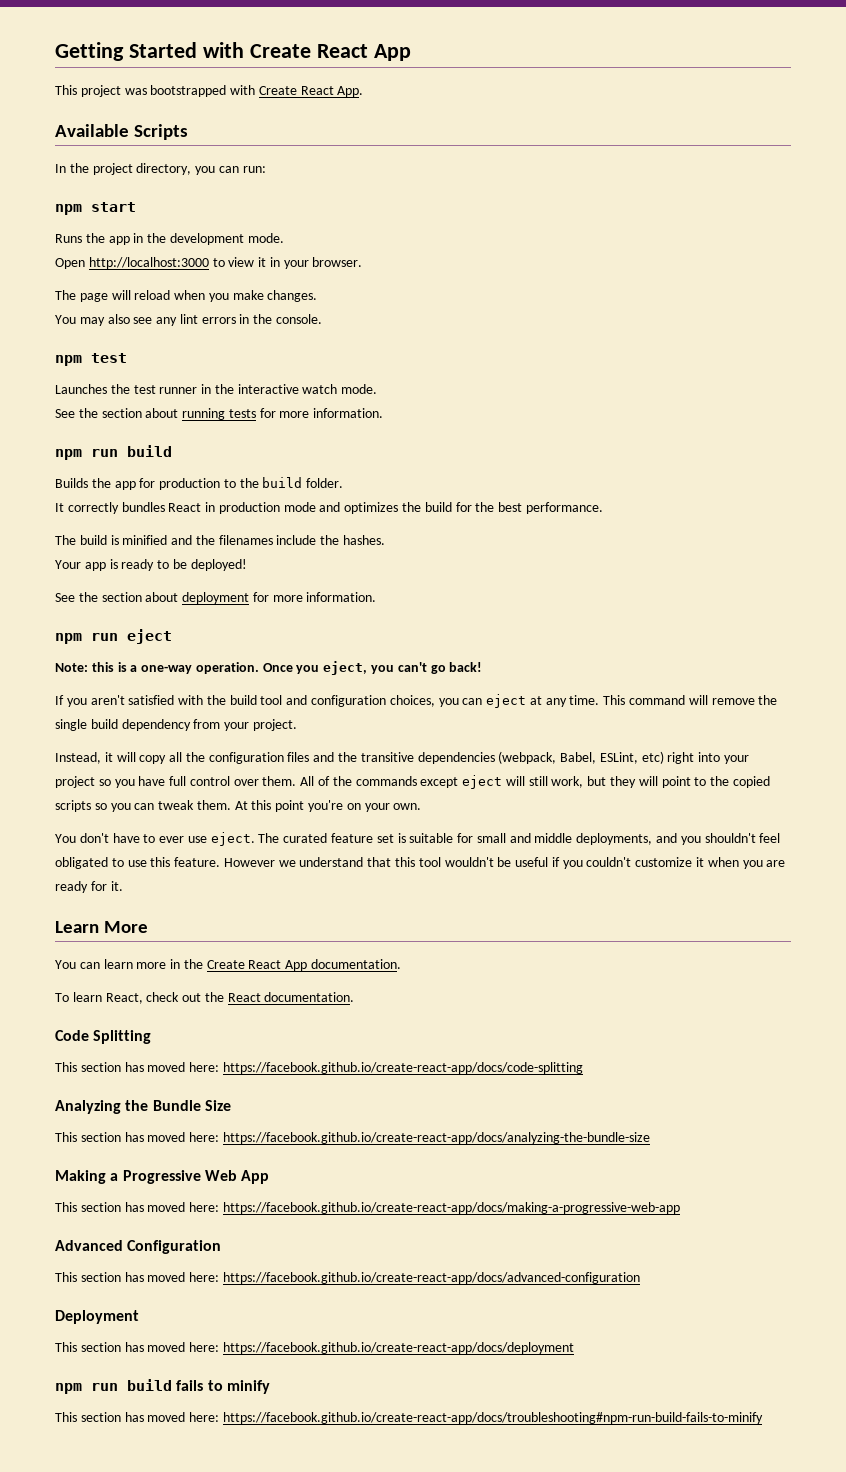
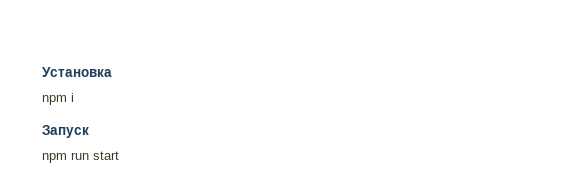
- Getting Started with Create React App
- This project was bootstrapped with Create React App.
- Available Scripts
- In the project directory, you can run:
- npm start
- Runs the app in the development mode.
- Open http://localhost:3000 to view it in your browser.
- The page will reload when you make changes.
- You may also see any lint errors in the console.
- npm test
- Launches the test runner in the interactive watch mode.
- See the section about running tests for more information.
- npm run build
- Builds the app for production to the build folder.
- It correctly bundles React in production mode and optimizes the build for the best performance.
- The build is minified and the filenames include the hashes.
- Your app is ready to be deployed!
- See the section about deployment for more information.
- npm run eject
- Note: this is a one-way operation. Once you eject, you can't go back!
- If you aren't satisfied with the build tool and configuration choices, you can eject at any time. This command will remove the single build dependency from your project.
- Instead, it will copy all the configuration files and the transitive dependencies (webpack, Babel, ESLint, etc) right into your project so you have full control over them. All of the commands except eject will still work, but they will point to the copied scripts so you can tweak them. At this point you're on your own.
- You don't have to ever use eject. The curated feature set is suitable for small and middle deployments, and you shouldn't feel obligated to use this feature. However we understand that this tool wouldn't be useful if you couldn't customize it when you are ready for it.
- Learn More
- You can learn more in the Create React App documentation.
- To learn React, check out the React documentation.
- Code Splitting
- This section has moved here: https://facebook.github.io/create-react-app/docs/code-splitting
- Analyzing the Bundle Size
- This section has moved here: https://facebook.github.io/create-react-app/docs/analyzing-the-bundle-size
- Making a Progressive Web App
- This section has moved here: https://facebook.github.io/create-react-app/docs/making-a-progressive-web-app
- Advanced Configuration
- This section has moved here: https://facebook.github.io/create-react-app/docs/advanced-configuration
- Deployment
- This section has moved here: https://facebook.github.io/create-react-app/docs/deployment
- npm run build fails to minify
- This section has moved here: https://facebook.github.io/create-react-app/docs/troubleshooting#npm-run-build-fails-to-minify
+ Установка
+ npm i
+ Запуск
+ npm run start

